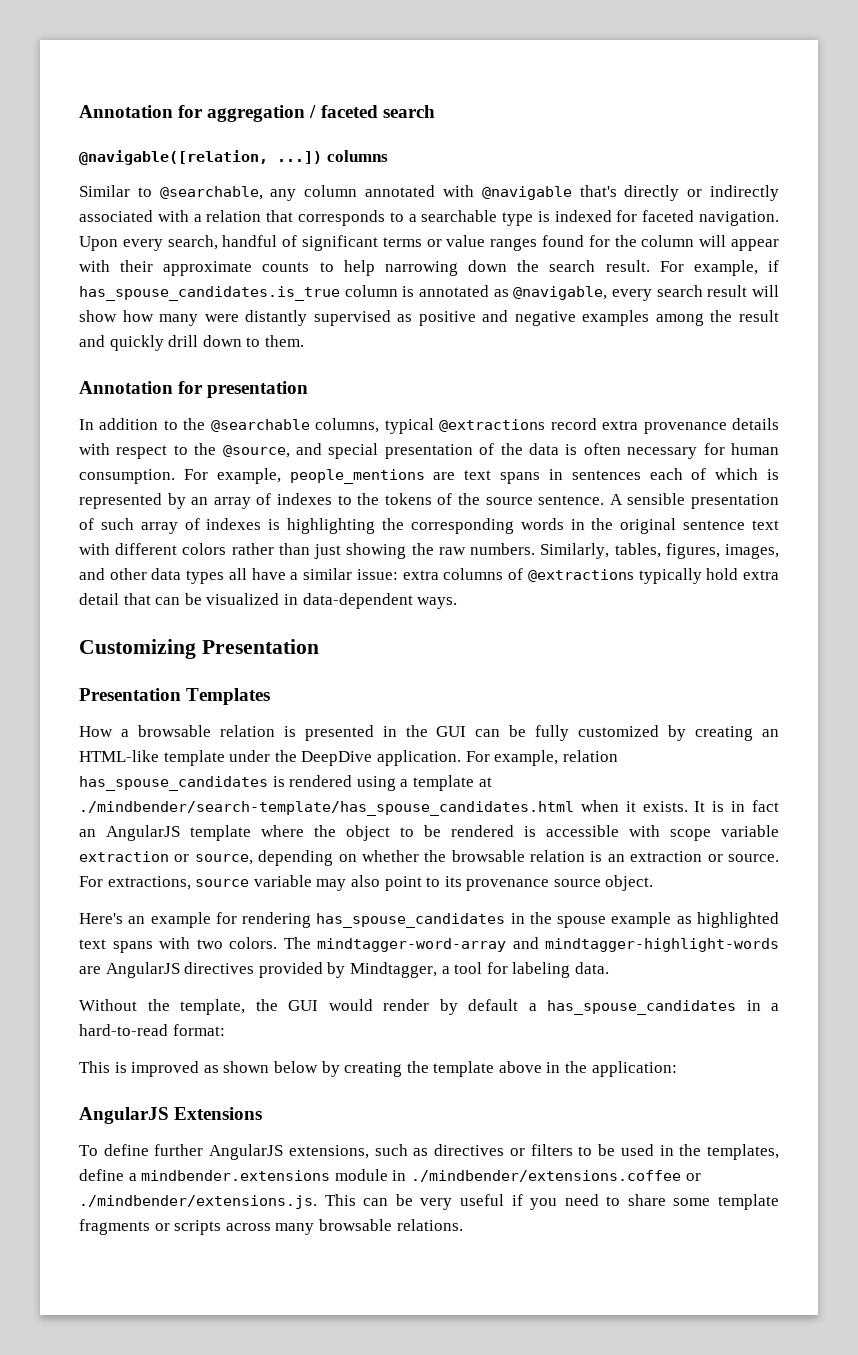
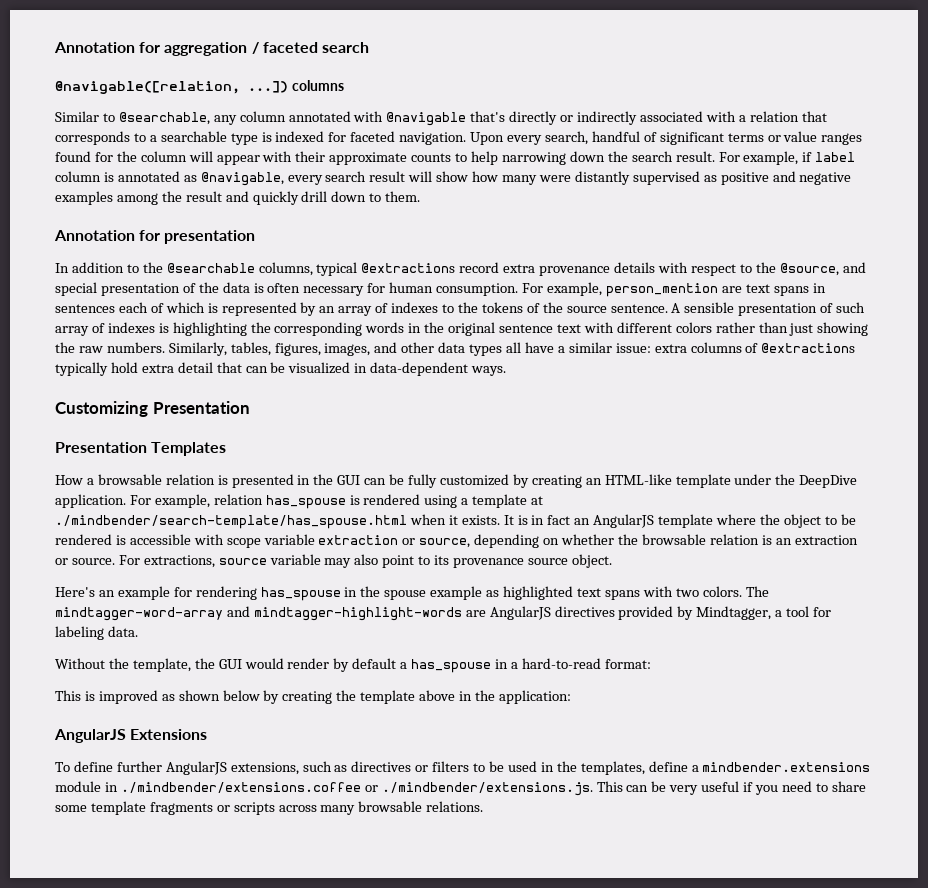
- For example, if has_spouse_candidates.is_true column is annotated as @navigable, every search result will show how many were distantly supervised as positive and negative examples among the result and quickly drill down to them.
+ For example, if label column is annotated as @navigable, every search result will show how many were distantly supervised as positive and negative examples among the result and quickly drill down to them.
- For example, people_mentions are text spans in sentences each of which is represented by an array of indexes to the tokens of the source sentence.
+ For example, person_mention are text spans in sentences each of which is represented by an array of indexes to the tokens of the source sentence.
- For example, relation has_spouse_candidates is rendered using a template at ./mindbender/search-template/has_spouse_candidates.html when it exists.
+ For example, relation has_spouse is rendered using a template at ./mindbender/search-template/has_spouse.html when it exists.
- Here's an example for rendering has_spouse_candidates in the spouse example as highlighted text spans with two colors.
+ Here's an example for rendering has_spouse in the spouse example as highlighted text spans with two colors.
- Without the template, the GUI would render by default a has_spouse_candidates in a hard-to-read format:
+ Without the template, the GUI would render by default a has_spouse in a hard-to-read format:

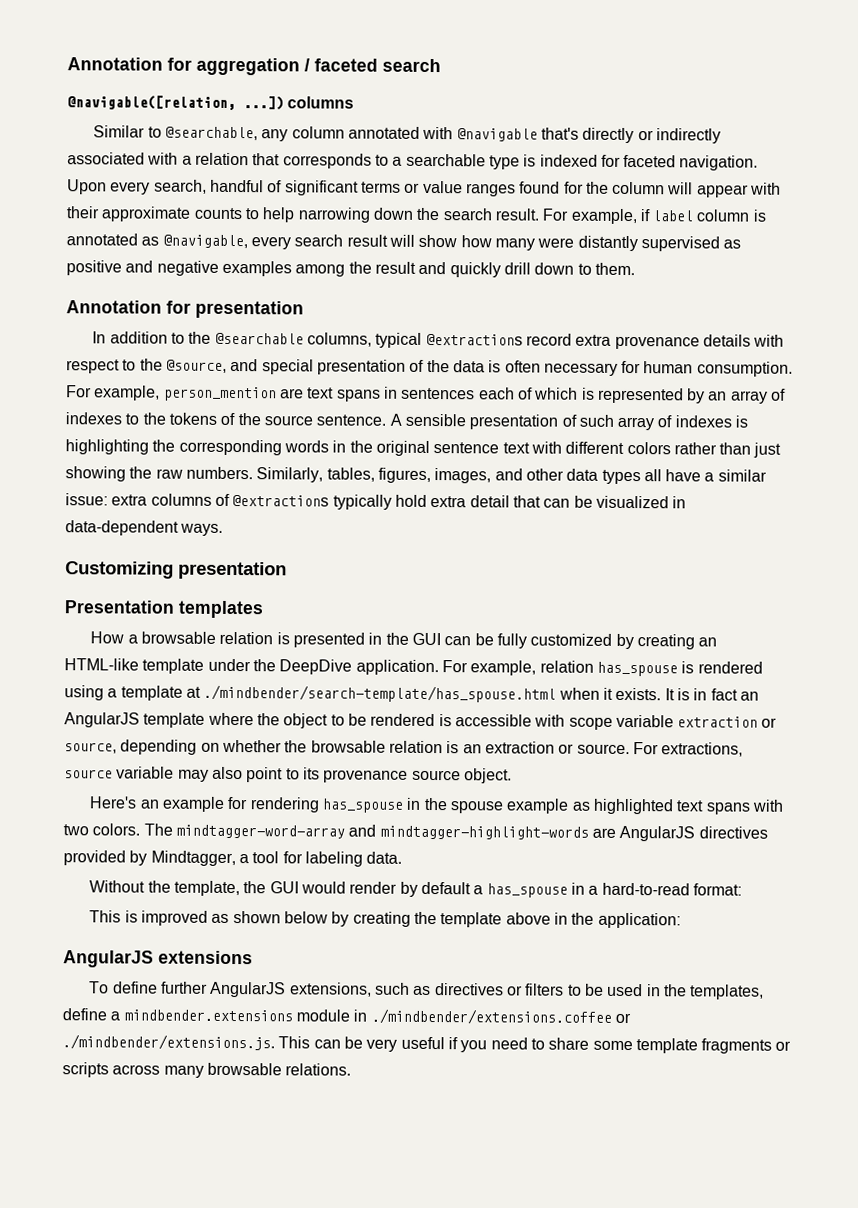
- Customizing Presentation
- Presentation Templates
+ Customizing presentation
+ Presentation templates
- AngularJS Extensions
+ AngularJS extensions

